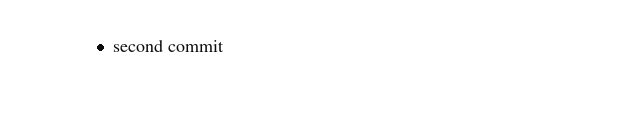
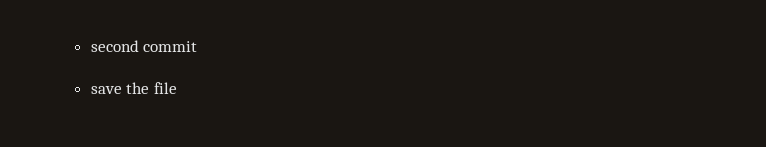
+ save the file

